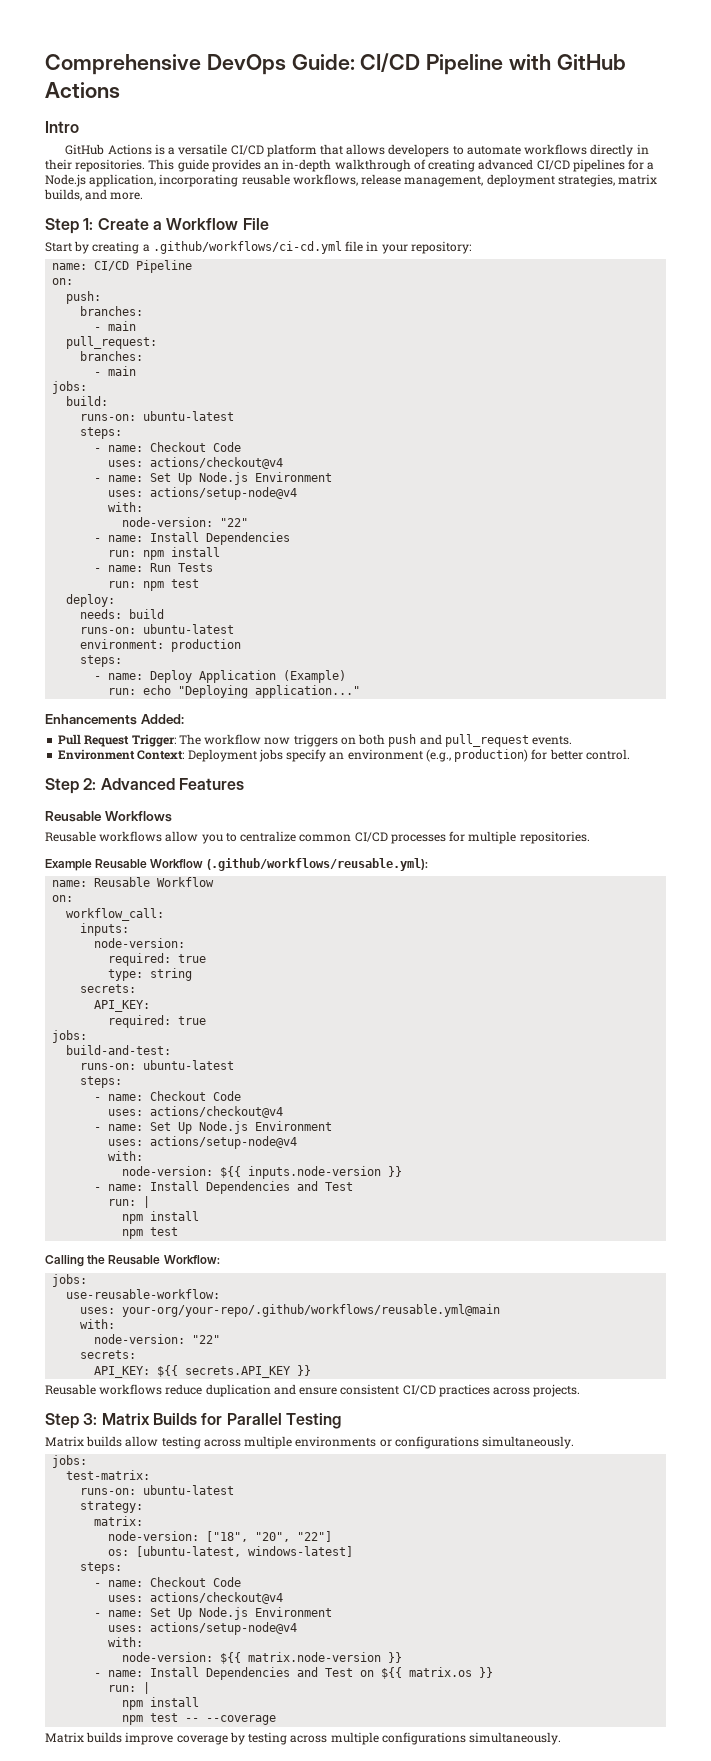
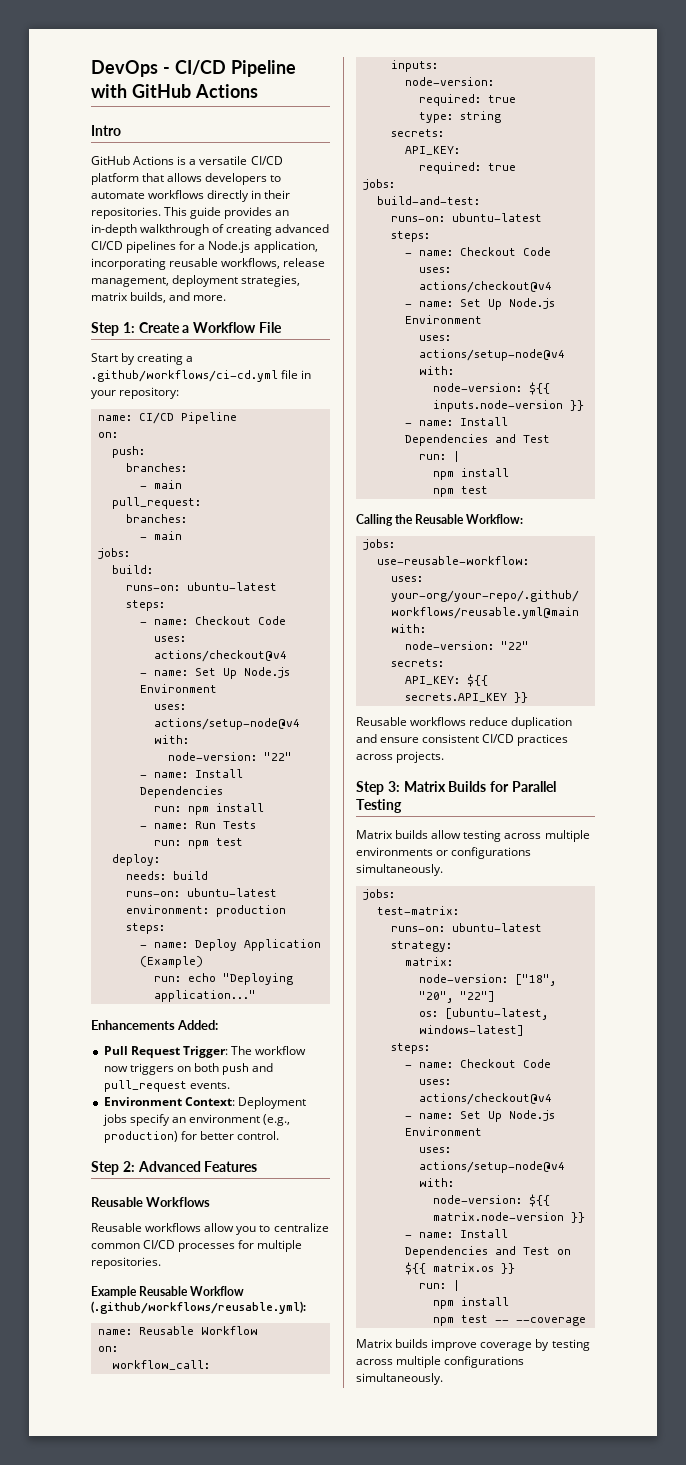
- Comprehensive DevOps Guide: CI/CD Pipeline with GitHub Actions
+ DevOps - CI/CD Pipeline with GitHub Actions

